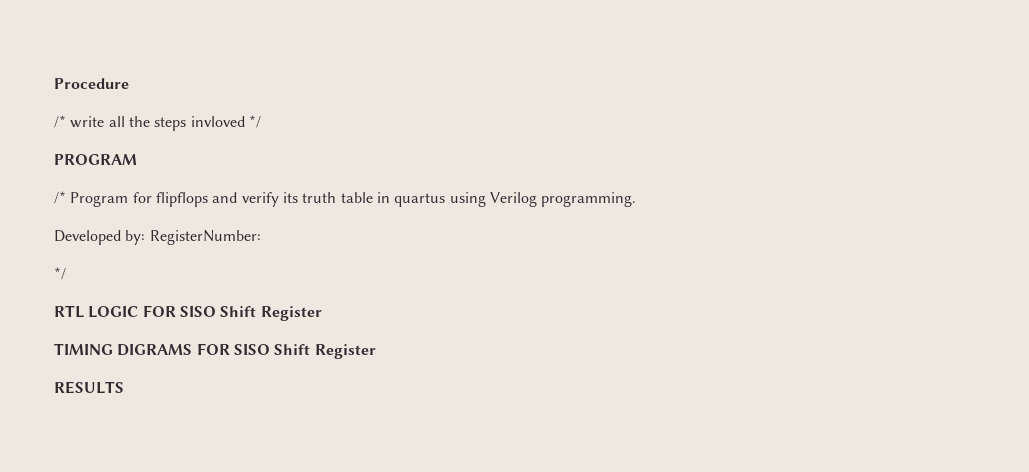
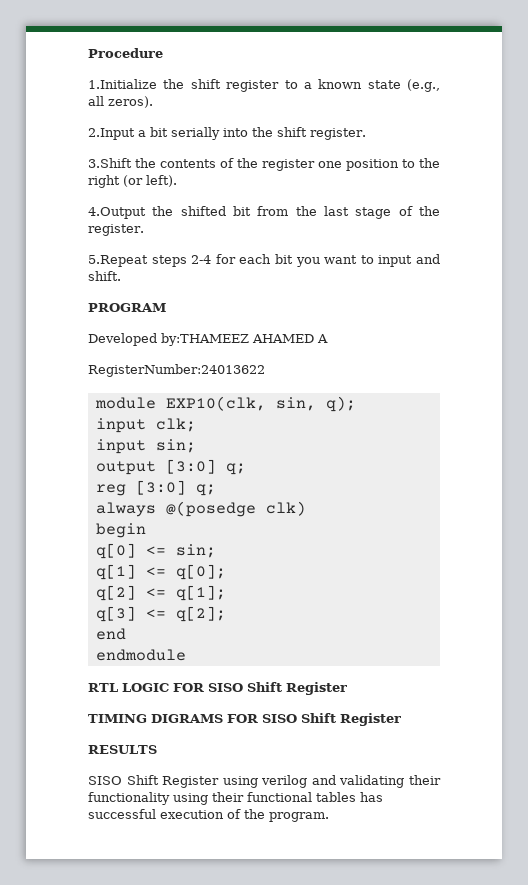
- /* write all the steps invloved */
+ 1.Initialize the shift register to a known state (e.g., all zeros).
+ 2.Input a bit serially into the shift register.
+ 3.Shift the contents of the register one position to the right (or left).
+ 4.Output the shifted bit from the last stage of the register.
+ 5.Repeat steps 2-4 for each bit you want to input and shift.
  PROGRAM
- /* Program for flipflops and verify its truth table in quartus using Verilog programming.
- Developed by: RegisterNumber:
- */
+ Developed by:THAMEEZ AHAMED A
+ RegisterNumber:24013622
+ module EXP10(clk, sin, q);
+ input clk;
+ input sin;
+ output [3:0] q;
+ reg [3:0] q;
+ always @(posedge clk)
+ begin
+ q[0] <= sin;
+ q[1] <= q[0];
+ q[2] <= q[1];
+ q[3] <= q[2];
+ end
+ endmodule
+ SISO Shift Register using verilog and validating their functionality using their functional tables has successful execution of the program.

